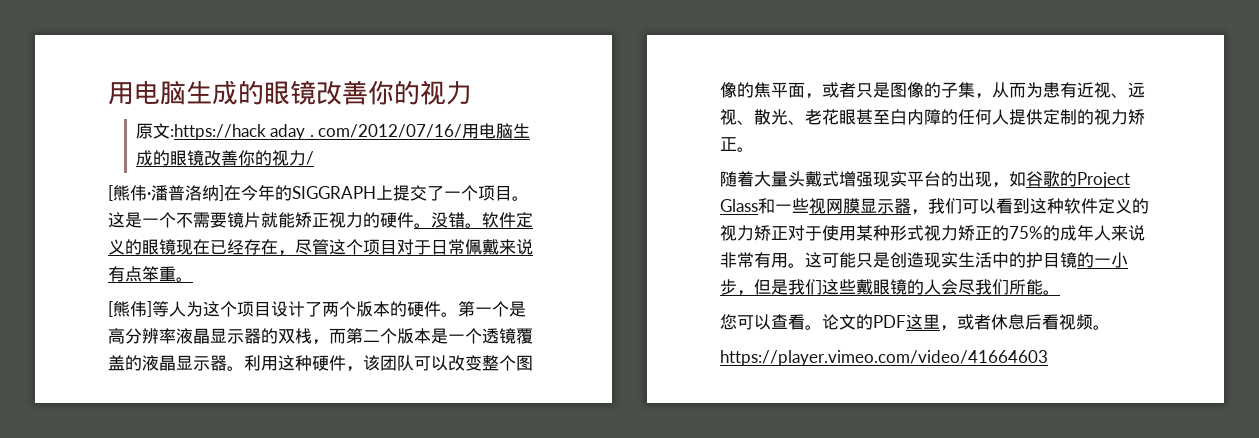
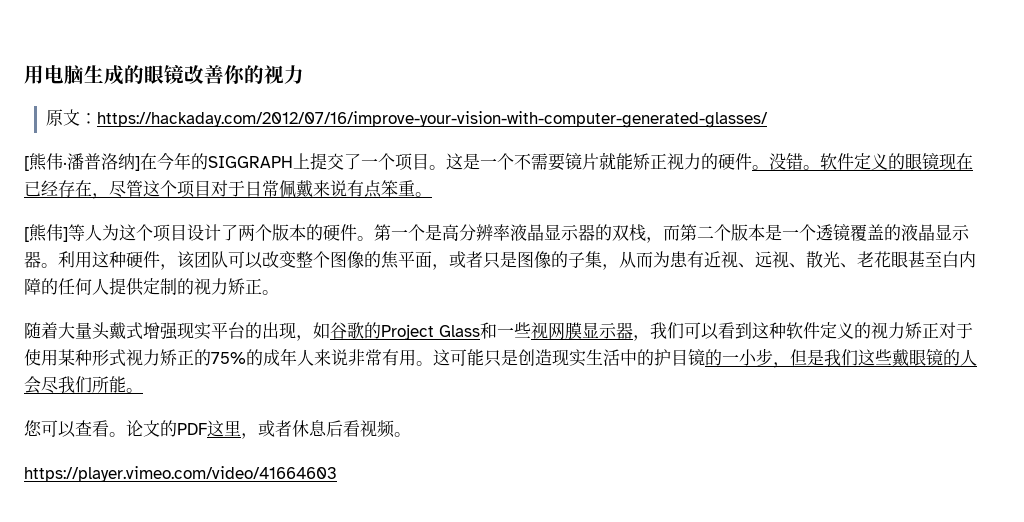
- 原文:https://hack aday . com/2012/07/16/用电脑生成的眼镜改善你的视力/
+ 原文：https://hackaday.com/2012/07/16/improve-your-vision-with-computer-generated-glasses/

